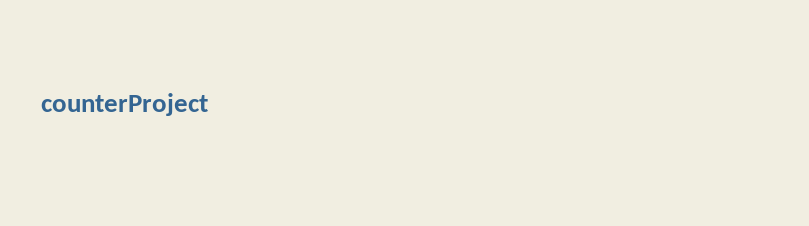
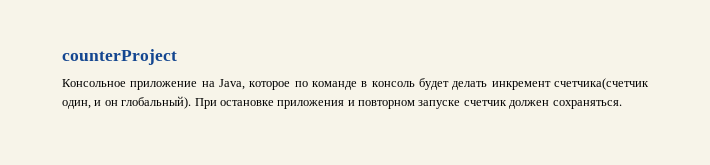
+ Консольное приложение на Java, которое по команде в консоль будет делать инкремент счетчика(счетчик один, и он глобальный). При остановке приложения и повторном запуске счетчик должен сохраняться.

